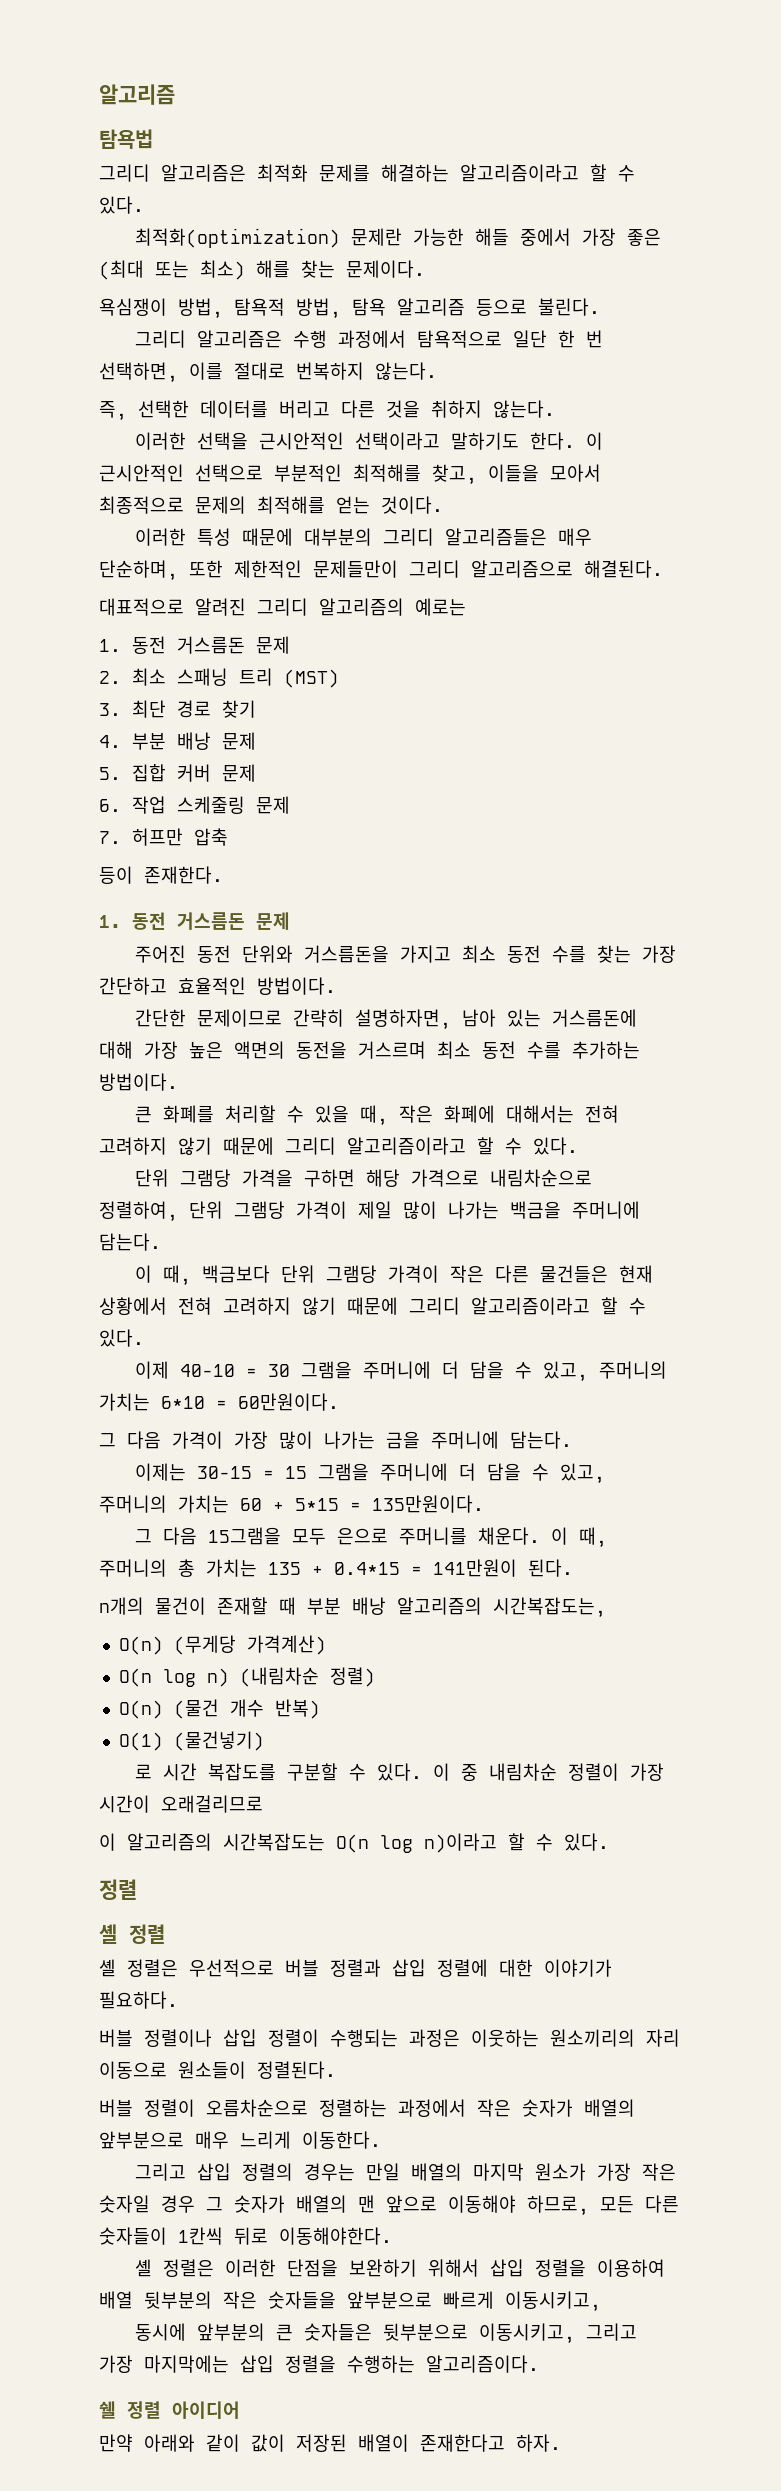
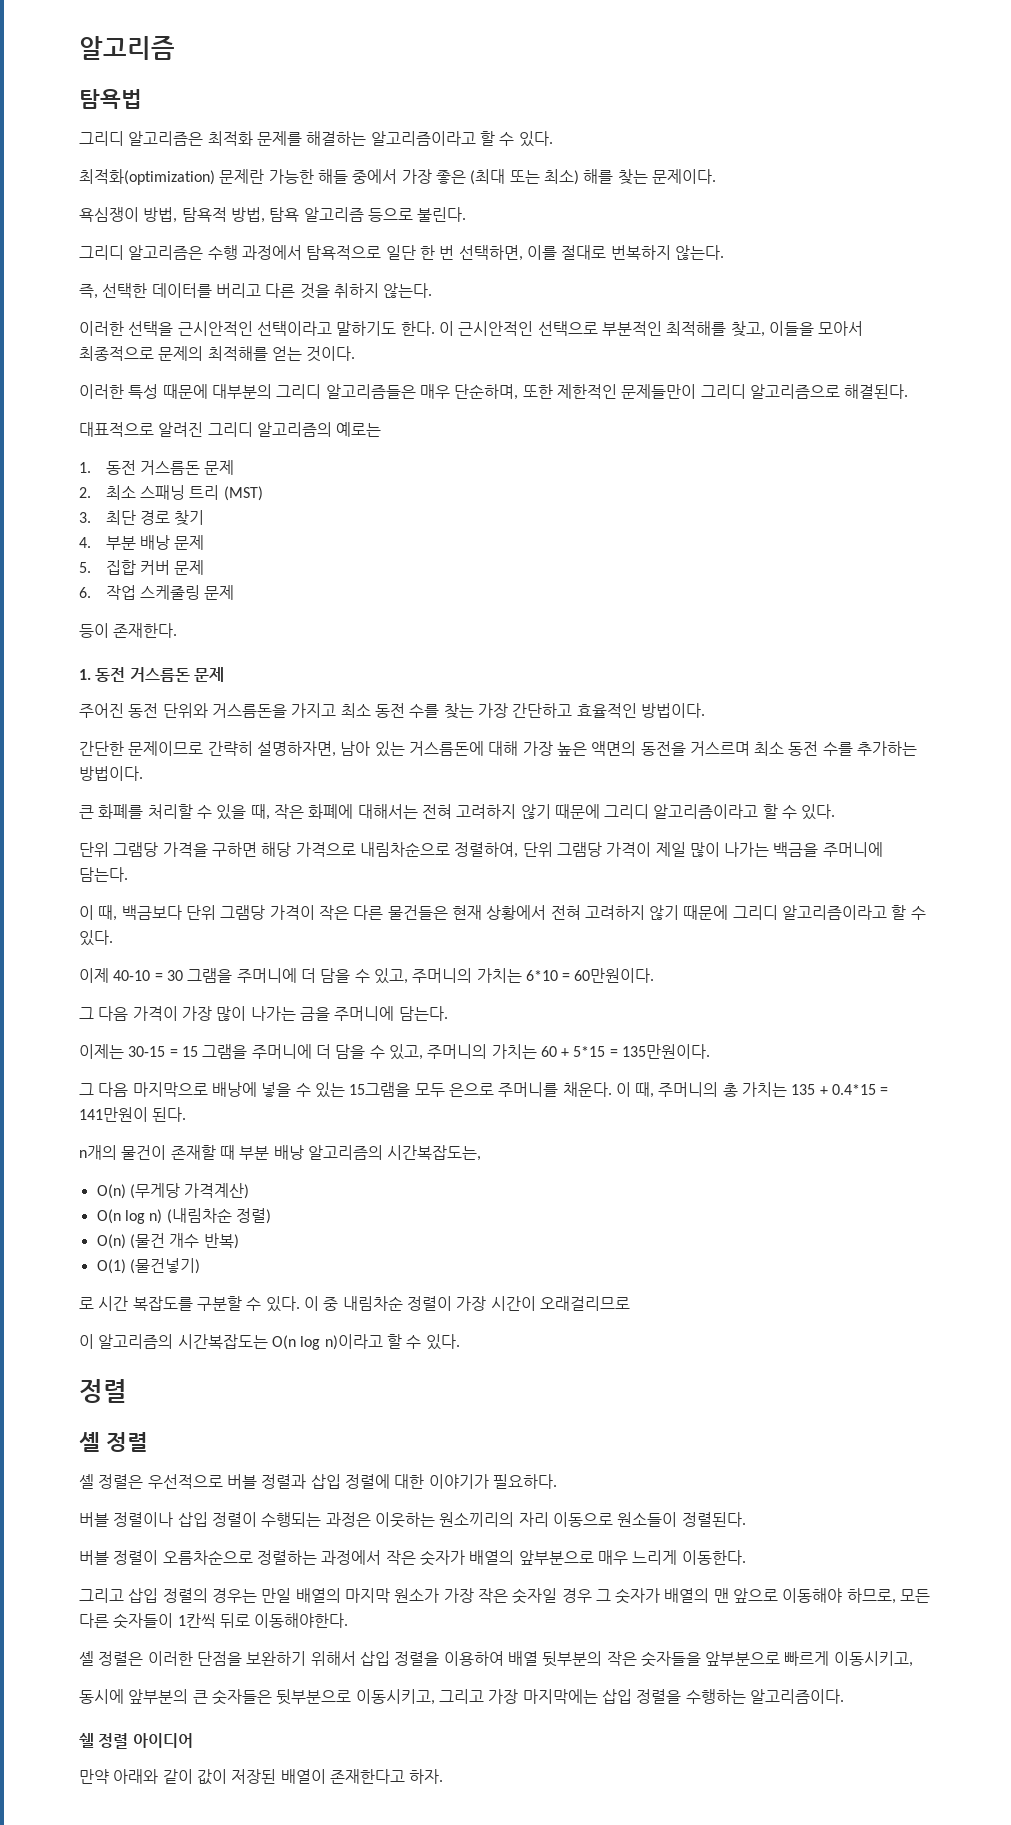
- 7. 허프만 압축
- 그 다음 15그램을 모두 은으로 주머니를 채운다.
+ 그 다음 마지막으로 배낭에 넣을 수 있는 15그램을 모두 은으로 주머니를 채운다.

